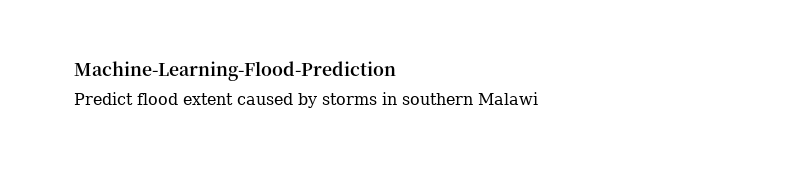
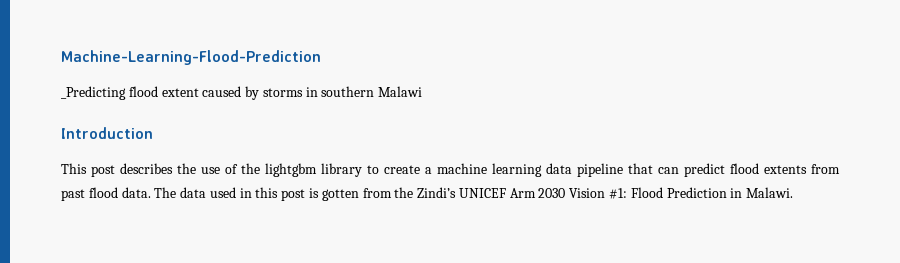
- Predict flood extent caused by storms in southern Malawi
+ _Predicting flood extent caused by storms in southern Malawi
+ Introduction
+ This post describes the use of the lightgbm library to create a machine learning data pipeline that can predict flood extents from past flood data. The data used in this post is gotten from the Zindi’s UNICEF Arm 2030 Vision #1: Flood Prediction in Malawi.

